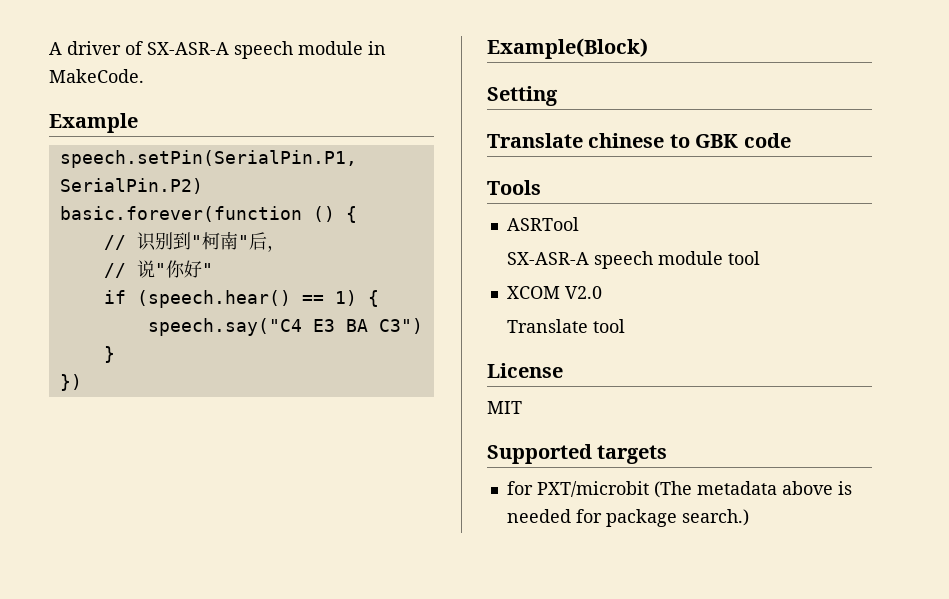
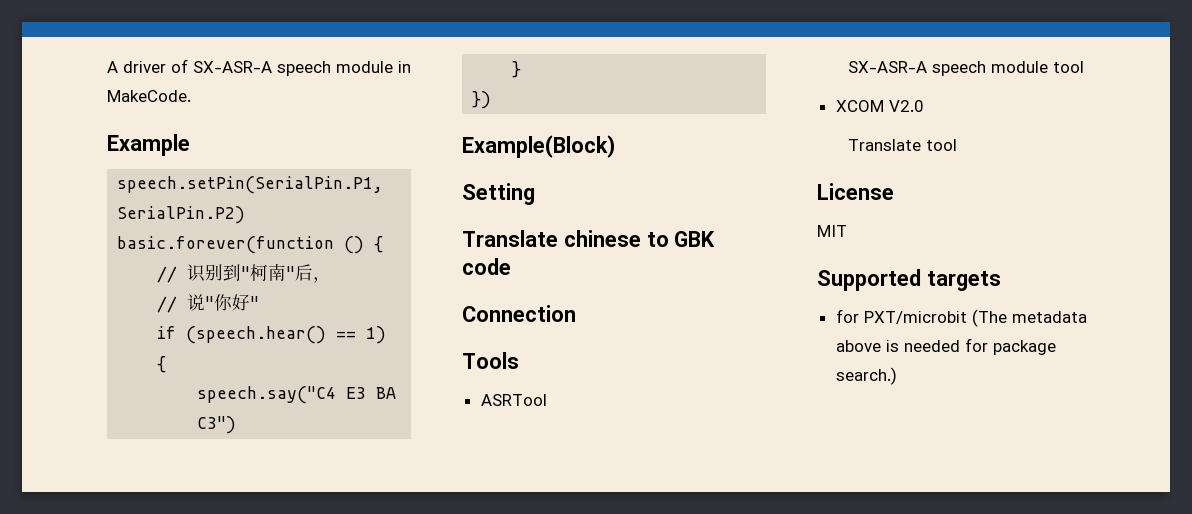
+ Connection

